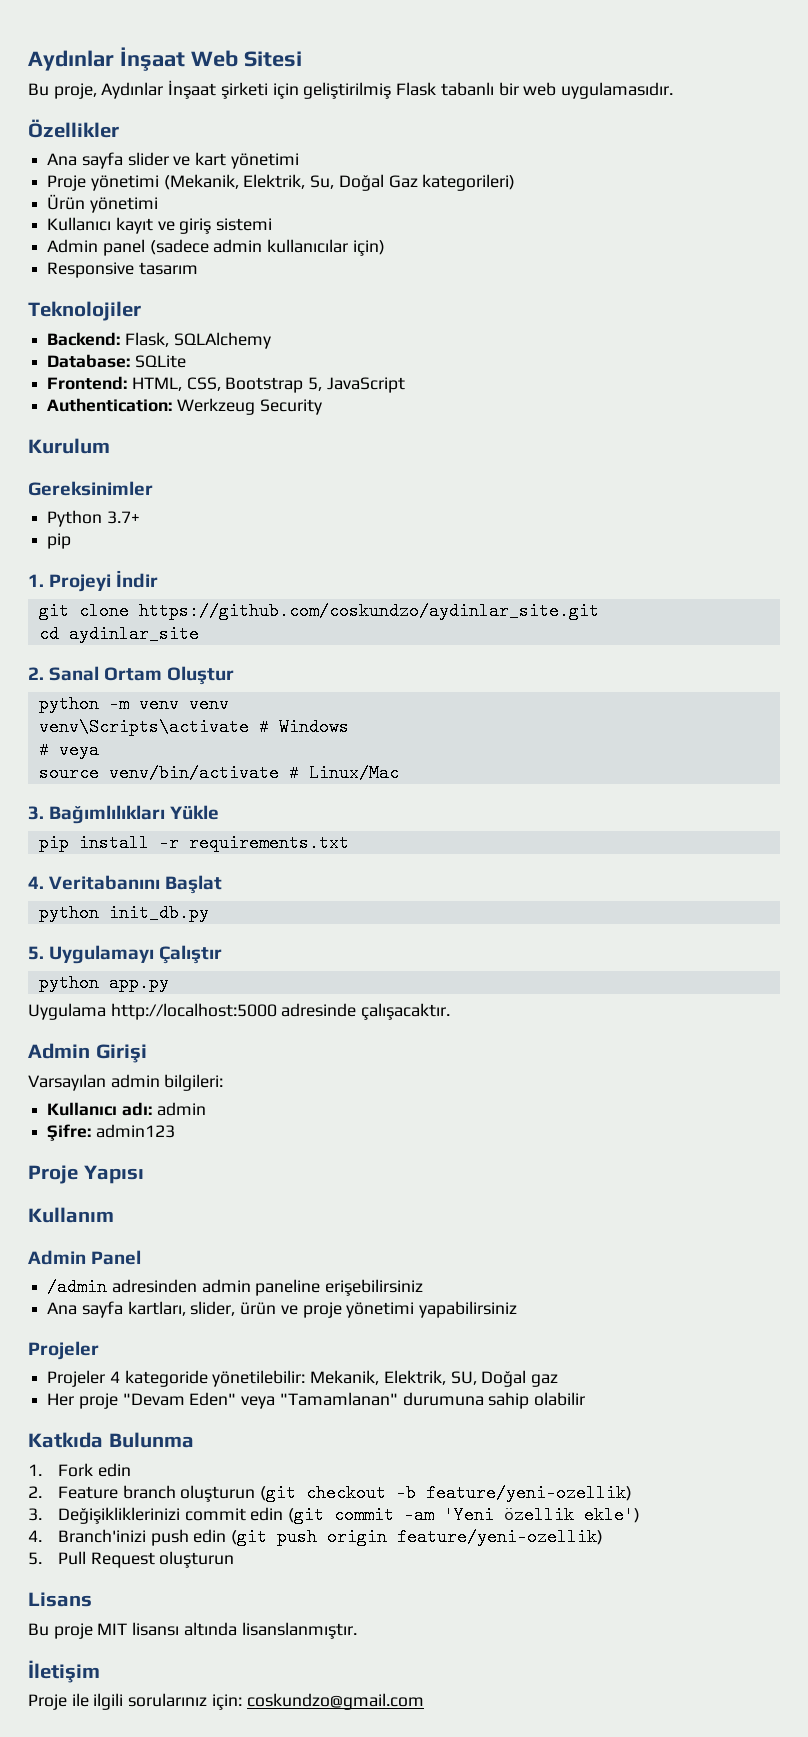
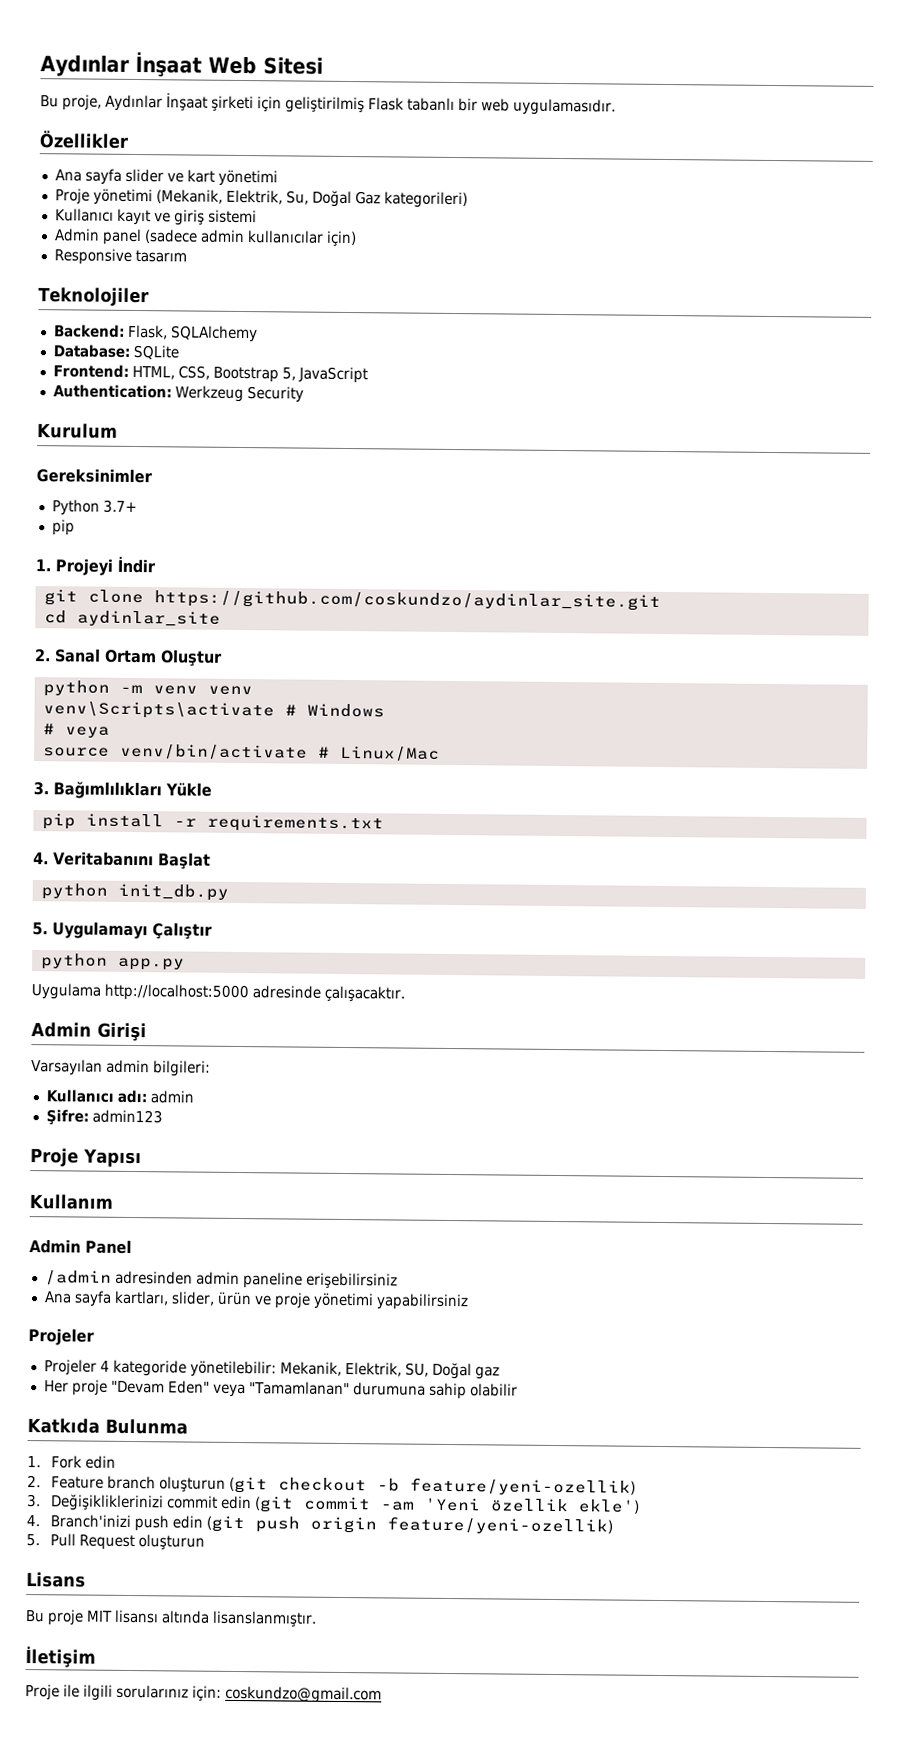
- Ürün yönetimi

